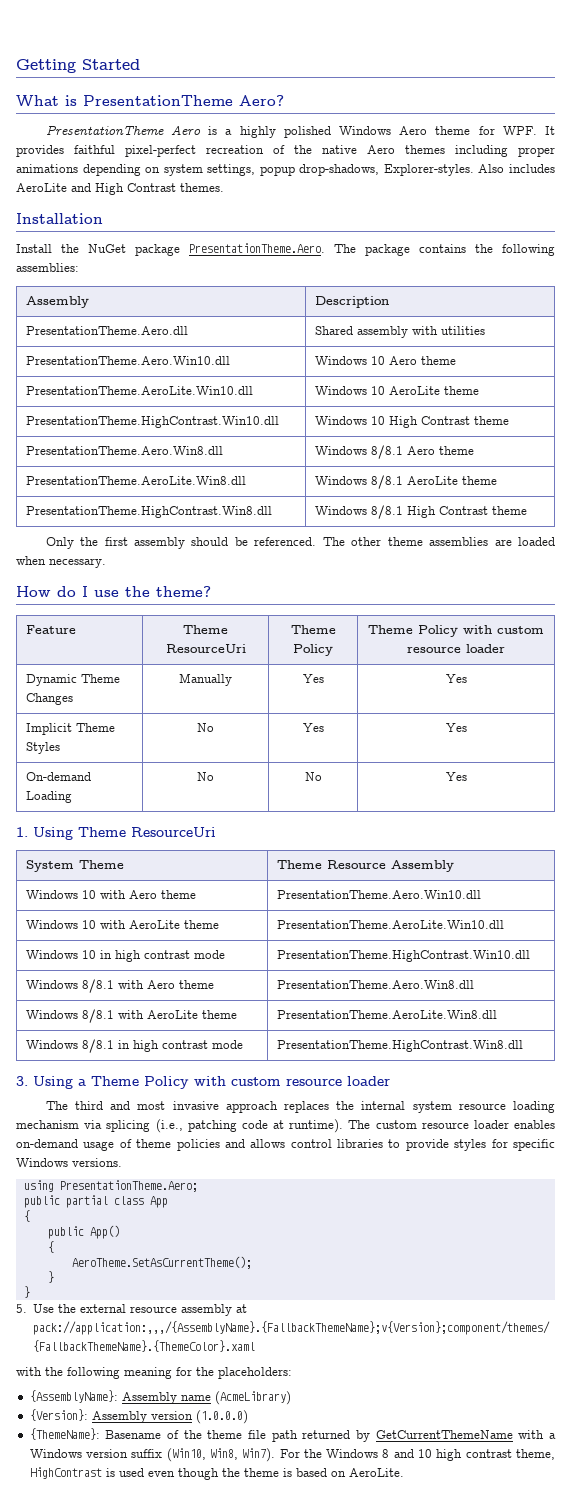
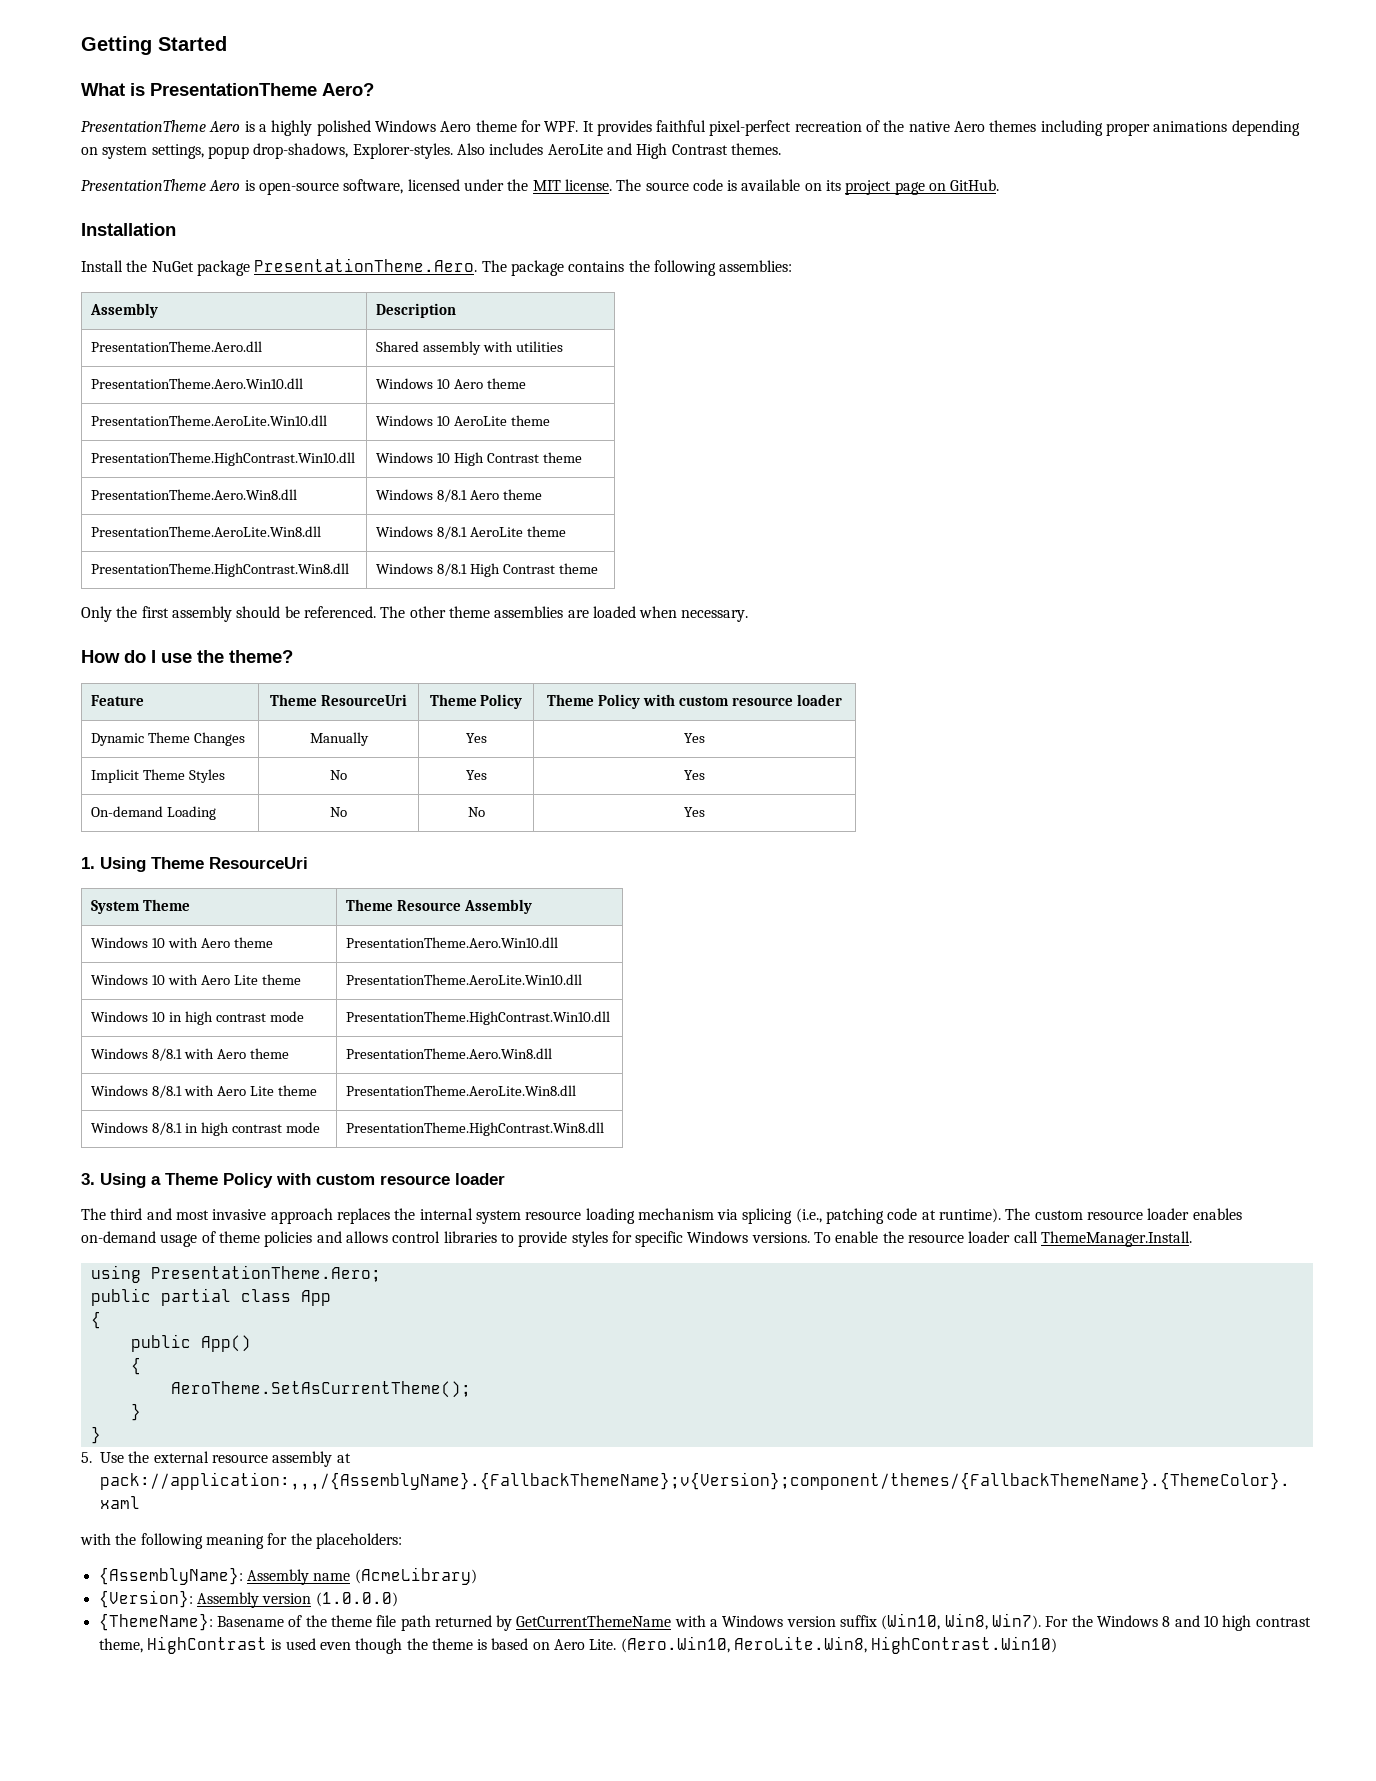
+ PresentationTheme Aero is open-source software, licensed under the MIT license. The source code is available on its project page on GitHub.
- Windows 10 with AeroLite theme | PresentationTheme.AeroLite.Win10.dll
+ Windows 10 with Aero Lite theme | PresentationTheme.AeroLite.Win10.dll
- Windows 8/8.1 with AeroLite theme | PresentationTheme.AeroLite.Win8.dll
+ Windows 8/8.1 with Aero Lite theme | PresentationTheme.AeroLite.Win8.dll
+ To enable the resource loader call ThemeManager.Install.
- For the Windows 8 and 10 high contrast theme, HighContrast is used even though the theme is based on AeroLite.
+ For the Windows 8 and 10 high contrast theme, HighContrast is used even though the theme is based on Aero Lite. (Aero.Win10, AeroLite.Win8, HighContrast.Win10)

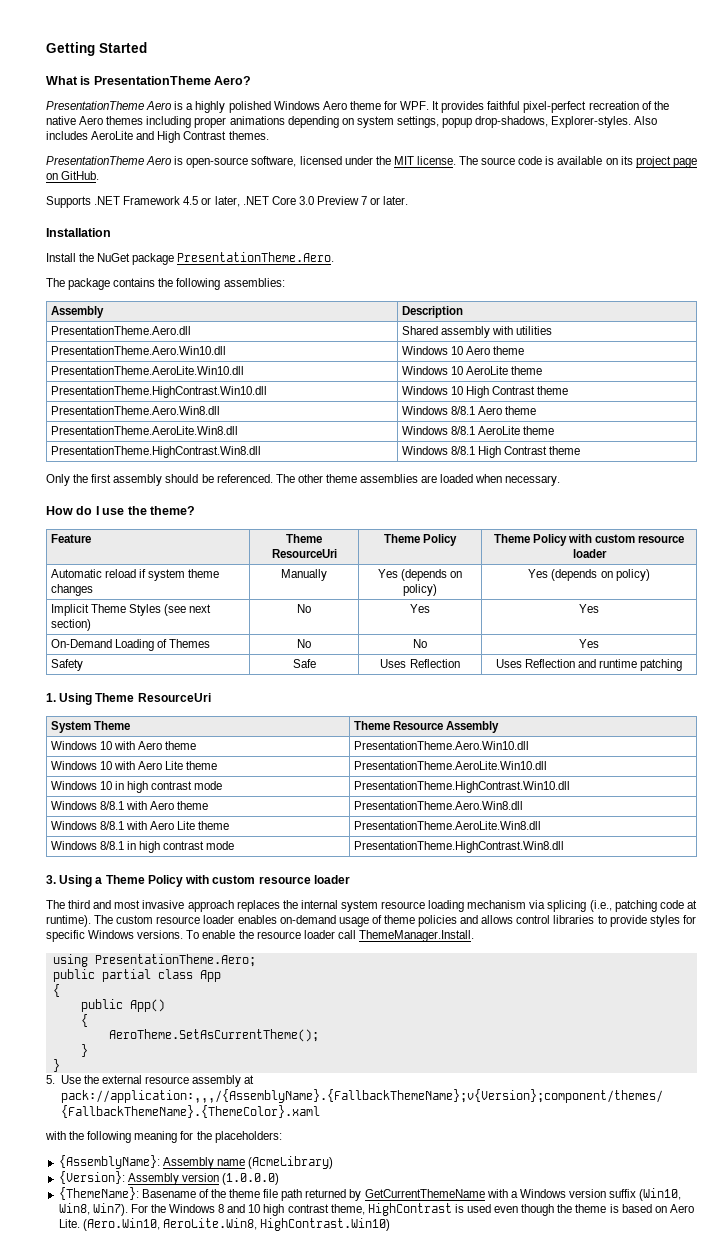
+ Supports .NET Framework 4.5 or later, .NET Core 3.0 Preview 7 or later.
- Install the NuGet package PresentationTheme.Aero. The package contains the following assemblies:
+ Install the NuGet package PresentationTheme.Aero.
+ The package contains the following assemblies:
- Dynamic Theme Changes | Manually | Yes | Yes
+ Automatic reload if system theme changes | Manually | Yes (depends on policy) | Yes (depends on policy)
- Implicit Theme Styles | No | Yes | Yes
+ Implicit Theme Styles (see next section) | No | Yes | Yes
- On-demand Loading | No | No | Yes
+ On-Demand Loading of Themes | No | No | Yes
+ Safety | Safe | Uses Reflection | Uses Reflection and runtime patching

